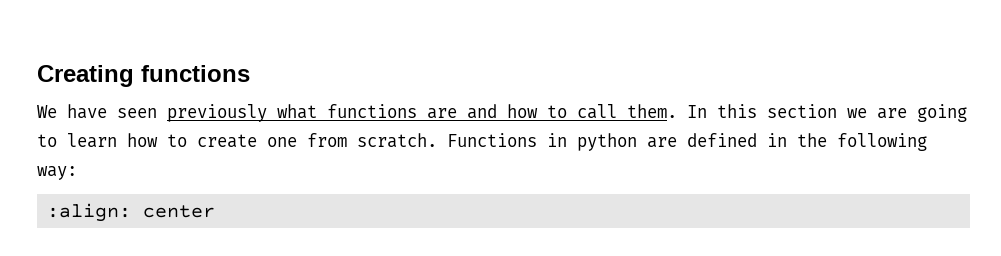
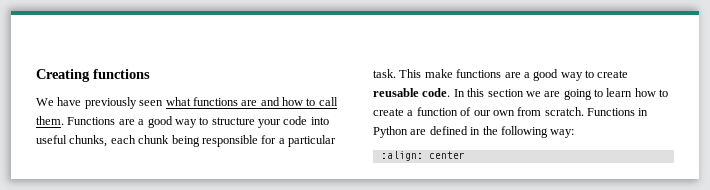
- We have seen previously what functions are and how to call them.
+ We have previously seen what functions are and how to call them.
+ Functions are a good way to structure your code into useful chunks, each chunk being responsible for a particular task. This make functions are a good way to create reusable code.
- In this section we are going to learn how to create one from scratch.
+ In this section we are going to learn how to create a function of our own from scratch.
- Functions in python are defined in the following way:
+ Functions in Python are defined in the following way:

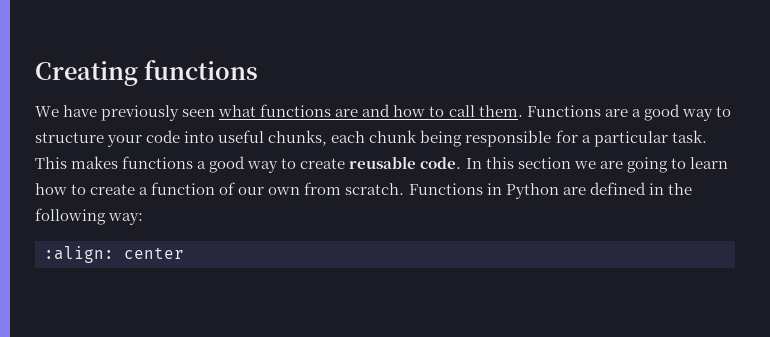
- This make functions are a good way to create reusable code.
+ This makes functions a good way to create reusable code.

